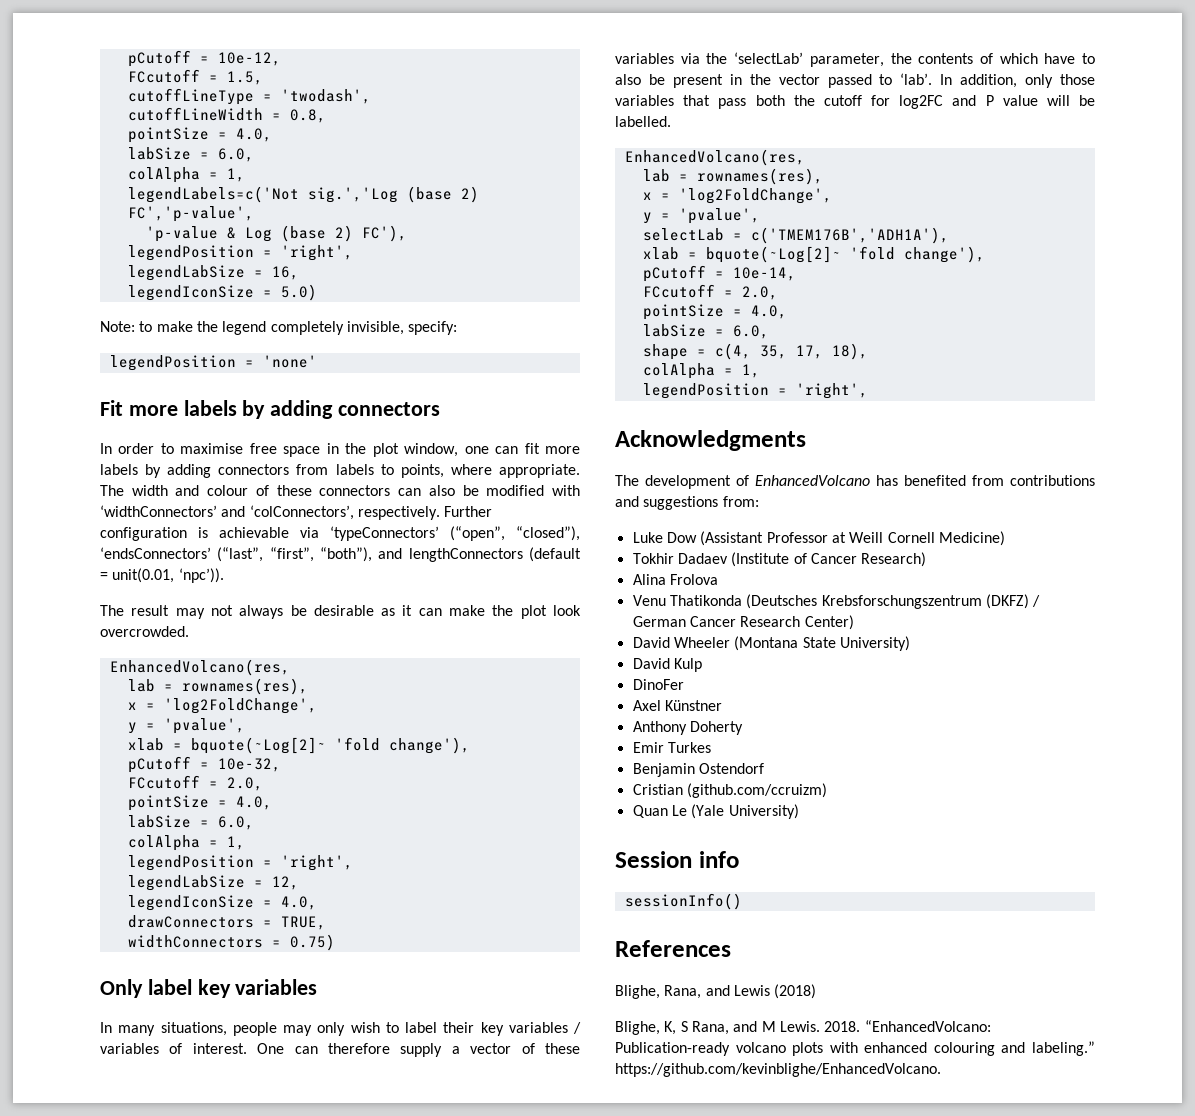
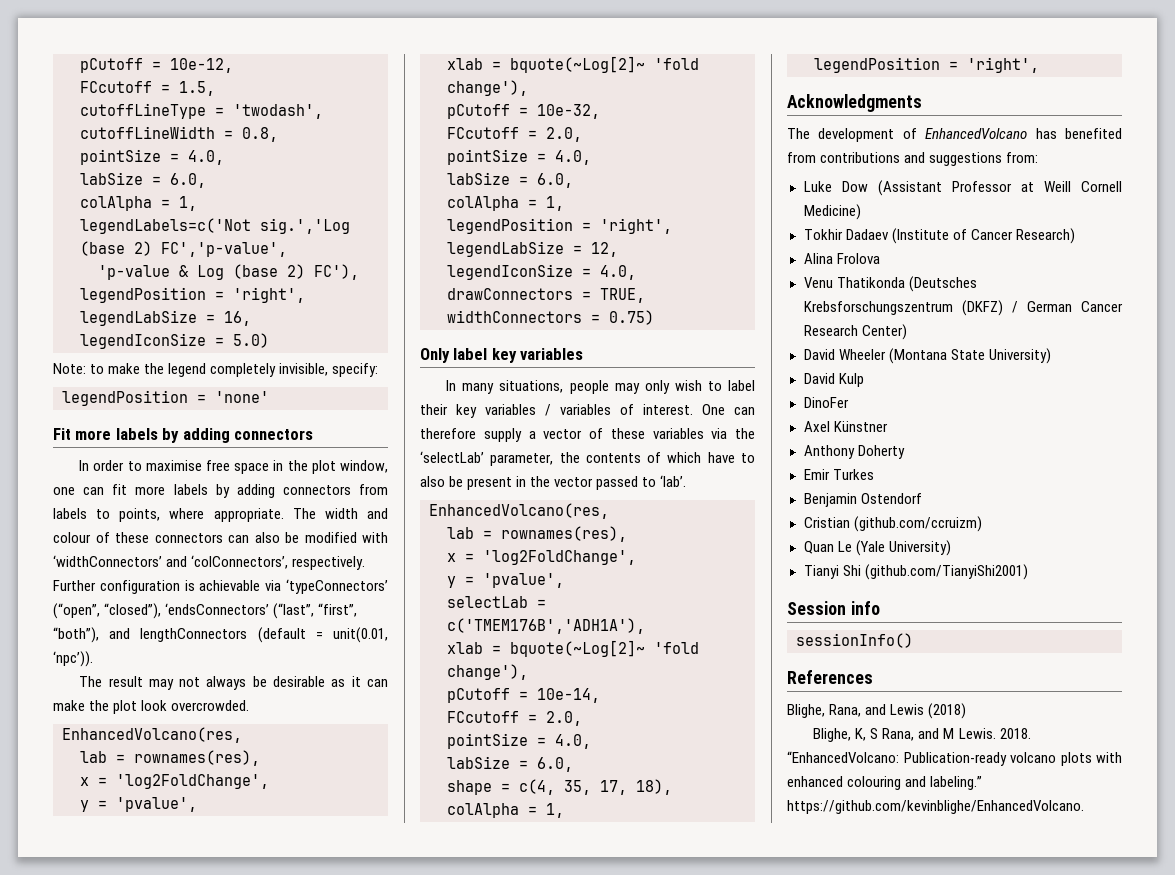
- In addition, only those variables that pass both the cutoff for log2FC and P value will be labelled.
+ Tianyi Shi (github.com/TianyiShi2001)

